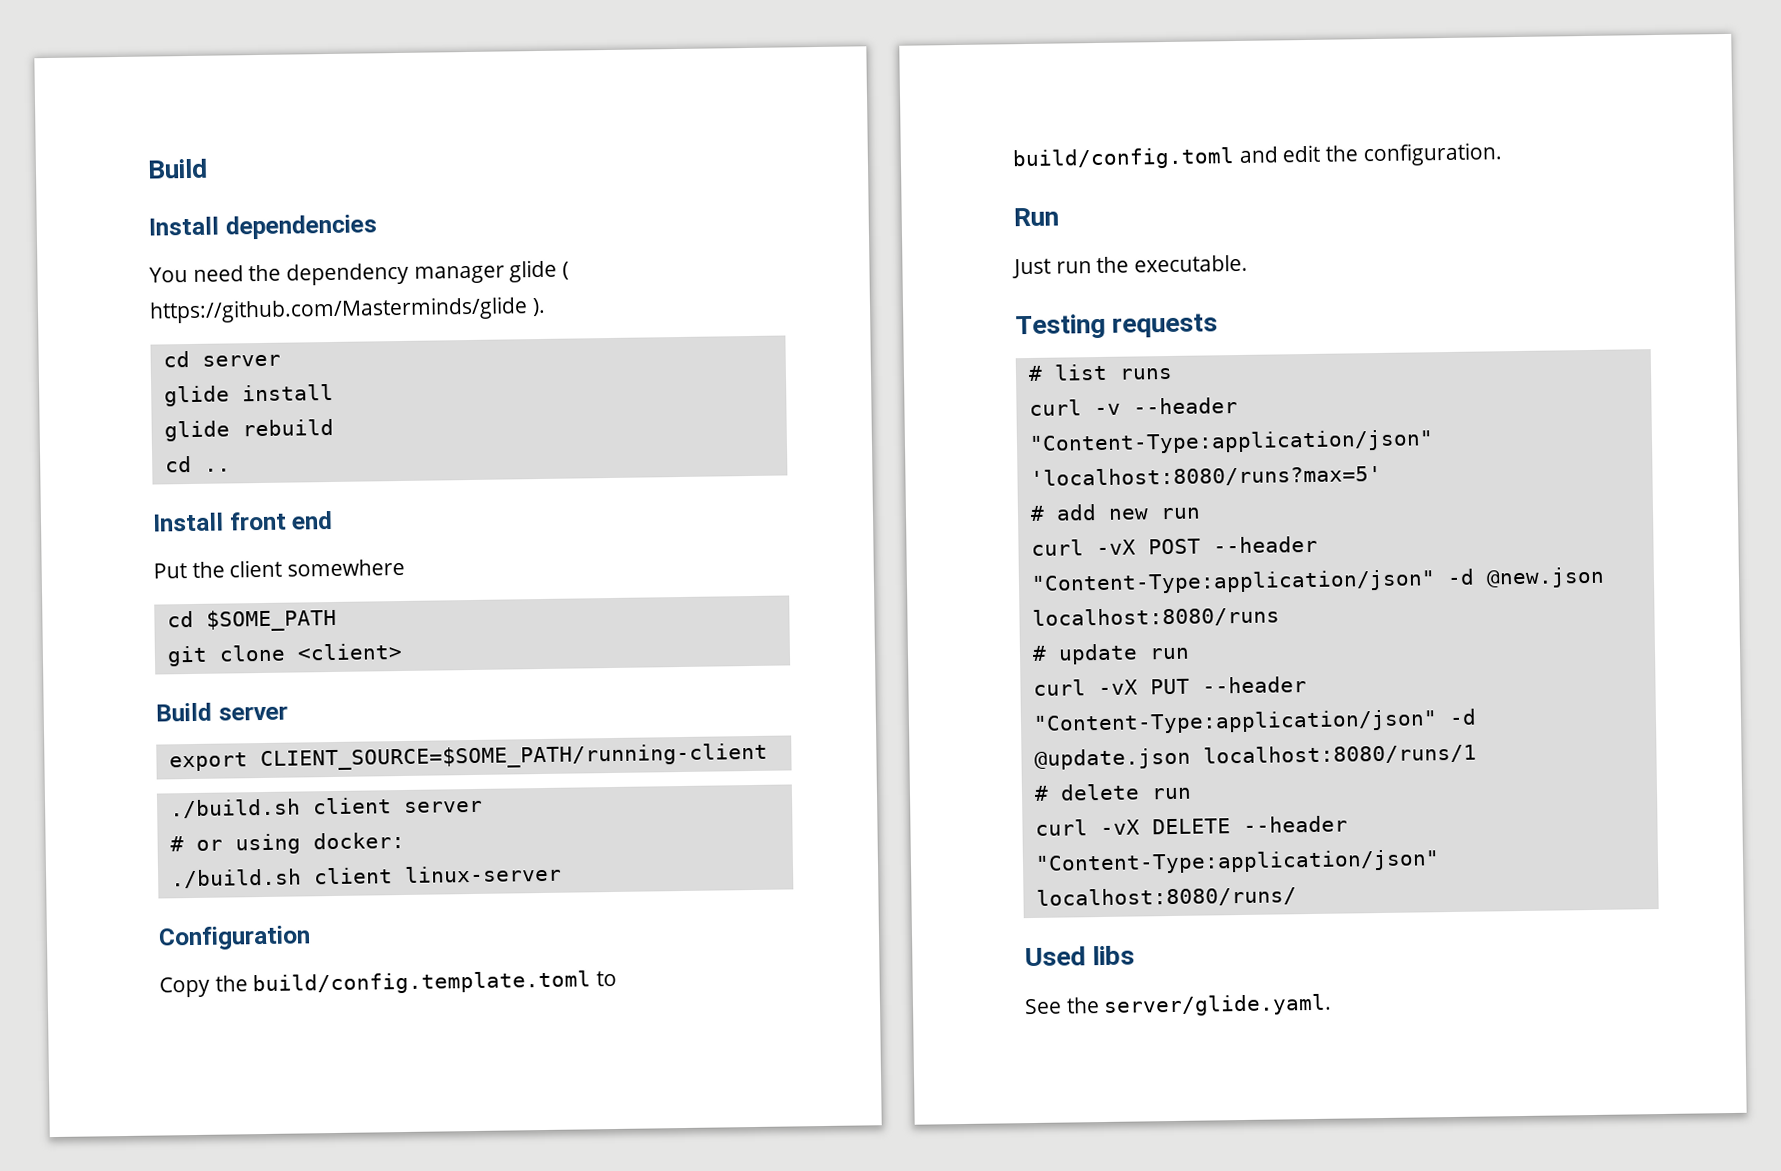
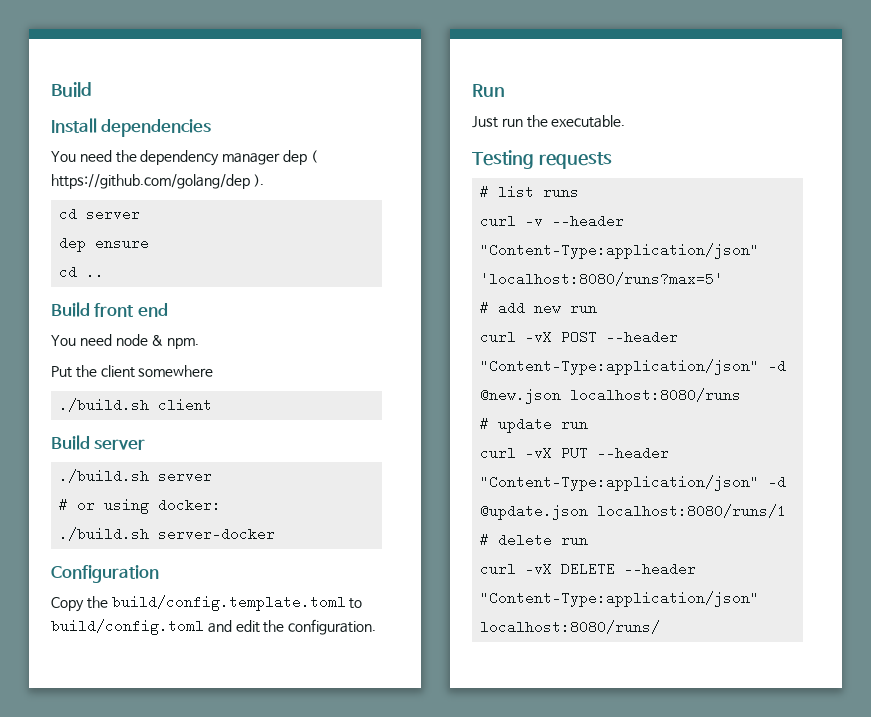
- You need the dependency manager glide ( https://github.com/Masterminds/glide ).
+ You need the dependency manager dep ( https://github.com/golang/dep ).
- glide install
- glide rebuild
+ dep ensure
- Install front end
+ Build front end
+ You need node & npm.
- cd $SOME_PATH
- git clone <client>
+ ./build.sh client
- export CLIENT_SOURCE=$SOME_PATH/running-client
- ./build.sh client server
+ ./build.sh server
- ./build.sh client linux-server
+ ./build.sh server-docker
- Used libs
- See the server/glide.yaml.

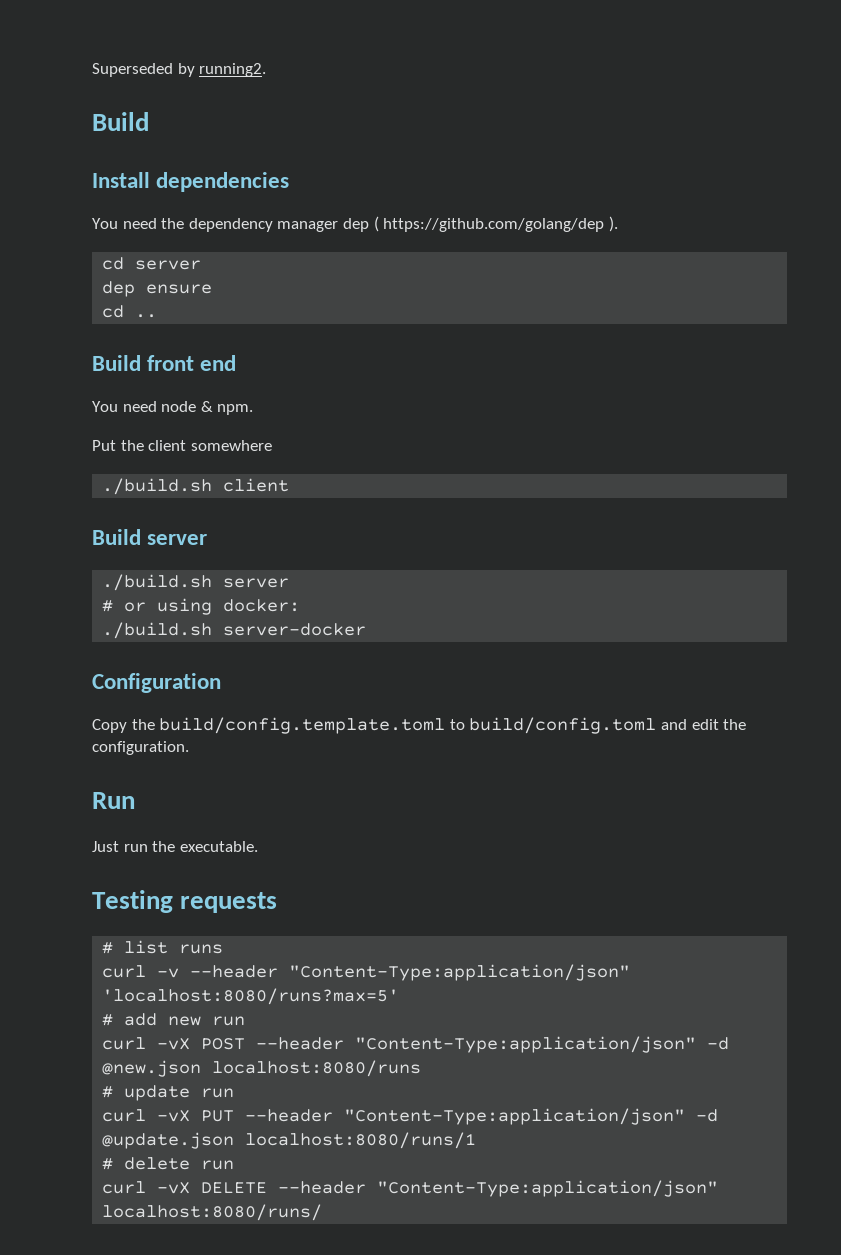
+ Superseded by running2.

